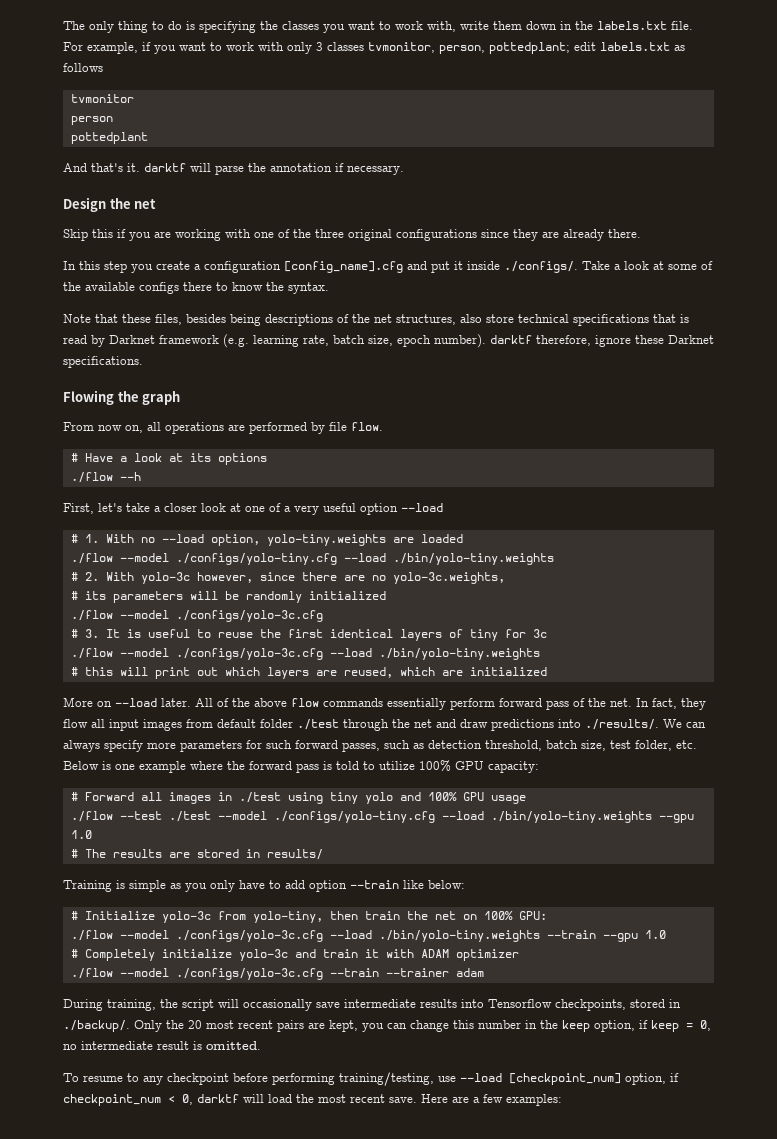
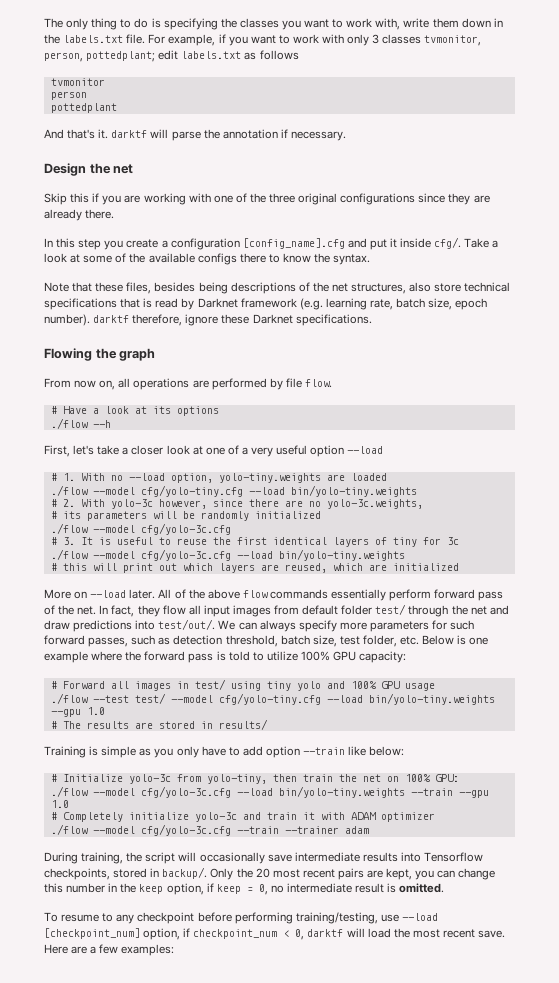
- In this step you create a configuration [config_name].cfg and put it inside ./configs/. Take a look at some of the available configs there to know the syntax.
+ In this step you create a configuration [config_name].cfg and put it inside cfg/. Take a look at some of the available configs there to know the syntax.
- ./flow --model ./configs/yolo-tiny.cfg --load ./bin/yolo-tiny.weights
+ ./flow --model cfg/yolo-tiny.cfg --load bin/yolo-tiny.weights
  # its parameters will be randomly initialized
- ./flow --model ./configs/yolo-3c.cfg
+ ./flow --model cfg/yolo-3c.cfg
  # 3. It is useful to reuse the first identical layers of tiny for 3c
- ./flow --model ./configs/yolo-3c.cfg --load ./bin/yolo-tiny.weights
+ ./flow --model cfg/yolo-3c.cfg --load bin/yolo-tiny.weights
- In fact, they flow all input images from default folder ./test through the net and draw predictions into ./results/. We can always specify more parameters for such forward passes, such as detection threshold, batch size, test folder, etc. Below is one example where the forward pass is told to utilize 100% GPU capacity:
+ In fact, they flow all input images from default folder test/ through the net and draw predictions into test/out/. We can always specify more parameters for such forward passes, such as detection threshold, batch size, test folder, etc. Below is one example where the forward pass is told to utilize 100% GPU capacity:
- # Forward all images in ./test using tiny yolo and 100% GPU usage
+ # Forward all images in test/ using tiny yolo and 100% GPU usage
- ./flow --test ./test --model ./configs/yolo-tiny.cfg --load ./bin/yolo-tiny.weights --gpu 1.0
+ ./flow --test test/ --model cfg/yolo-tiny.cfg --load bin/yolo-tiny.weights --gpu 1.0
- ./flow --model ./configs/yolo-3c.cfg --load ./bin/yolo-tiny.weights --train --gpu 1.0
+ ./flow --model cfg/yolo-3c.cfg --load bin/yolo-tiny.weights --train --gpu 1.0
- ./flow --model ./configs/yolo-3c.cfg --train --trainer adam
+ ./flow --model cfg/yolo-3c.cfg --train --trainer adam
- During training, the script will occasionally save intermediate results into Tensorflow checkpoints, stored in ./backup/. Only the 20 most recent pairs are kept, you can change this number in the keep option, if keep = 0, no intermediate result is omitted.
+ During training, the script will occasionally save intermediate results into Tensorflow checkpoints, stored in backup/. Only the 20 most recent pairs are kept, you can change this number in the keep option, if keep = 0, no intermediate result is omitted.

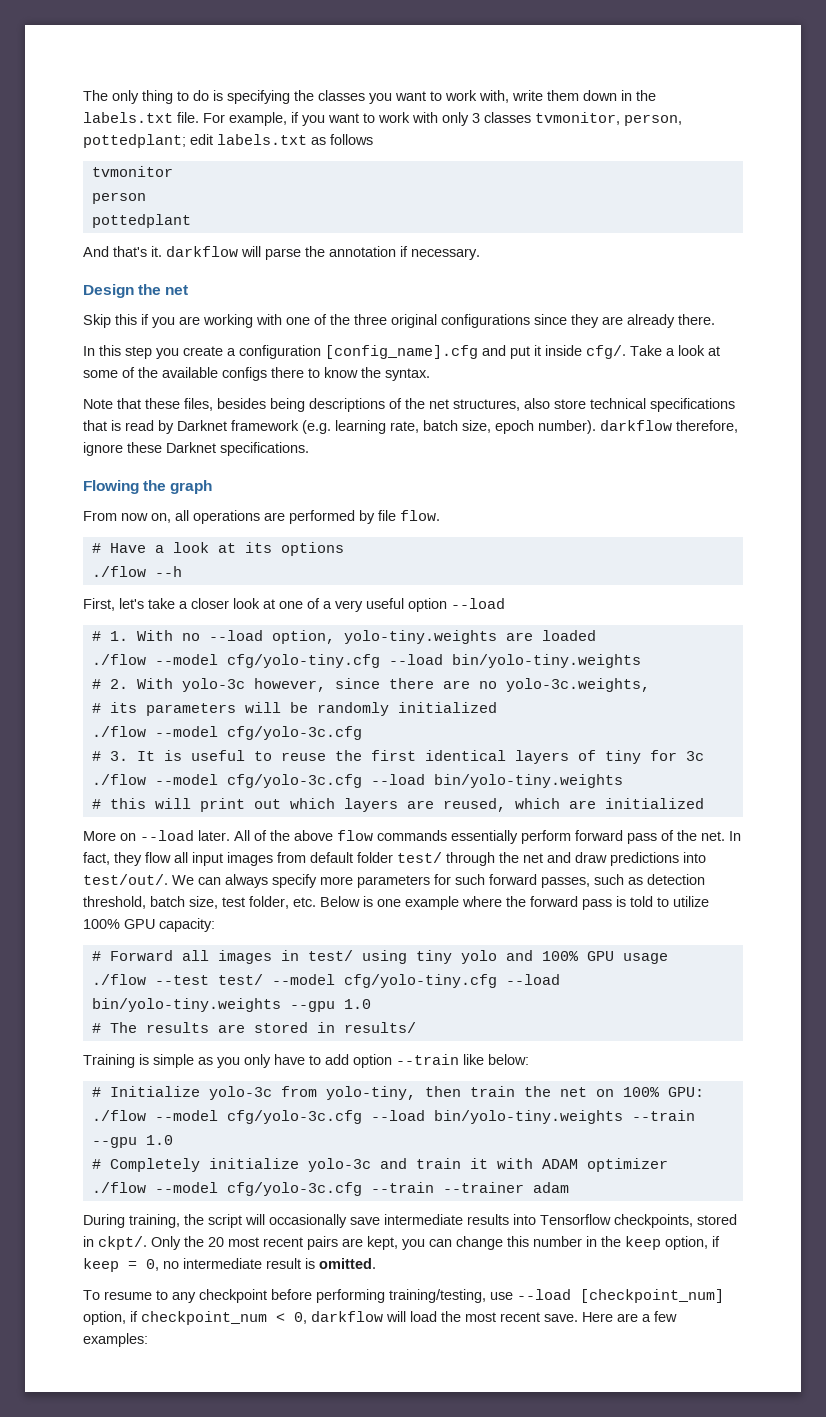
- And that's it. darktf will parse the annotation if necessary.
+ And that's it. darkflow will parse the annotation if necessary.
- Note that these files, besides being descriptions of the net structures, also store technical specifications that is read by Darknet framework (e.g. learning rate, batch size, epoch number). darktf therefore, ignore these Darknet specifications.
+ Note that these files, besides being descriptions of the net structures, also store technical specifications that is read by Darknet framework (e.g. learning rate, batch size, epoch number). darkflow therefore, ignore these Darknet specifications.
- During training, the script will occasionally save intermediate results into Tensorflow checkpoints, stored in backup/.
+ During training, the script will occasionally save intermediate results into Tensorflow checkpoints, stored in ckpt/.
- To resume to any checkpoint before performing training/testing, use --load [checkpoint_num] option, if checkpoint_num < 0, darktf will load the most recent save.
+ To resume to any checkpoint before performing training/testing, use --load [checkpoint_num] option, if checkpoint_num < 0, darkflow will load the most recent save.

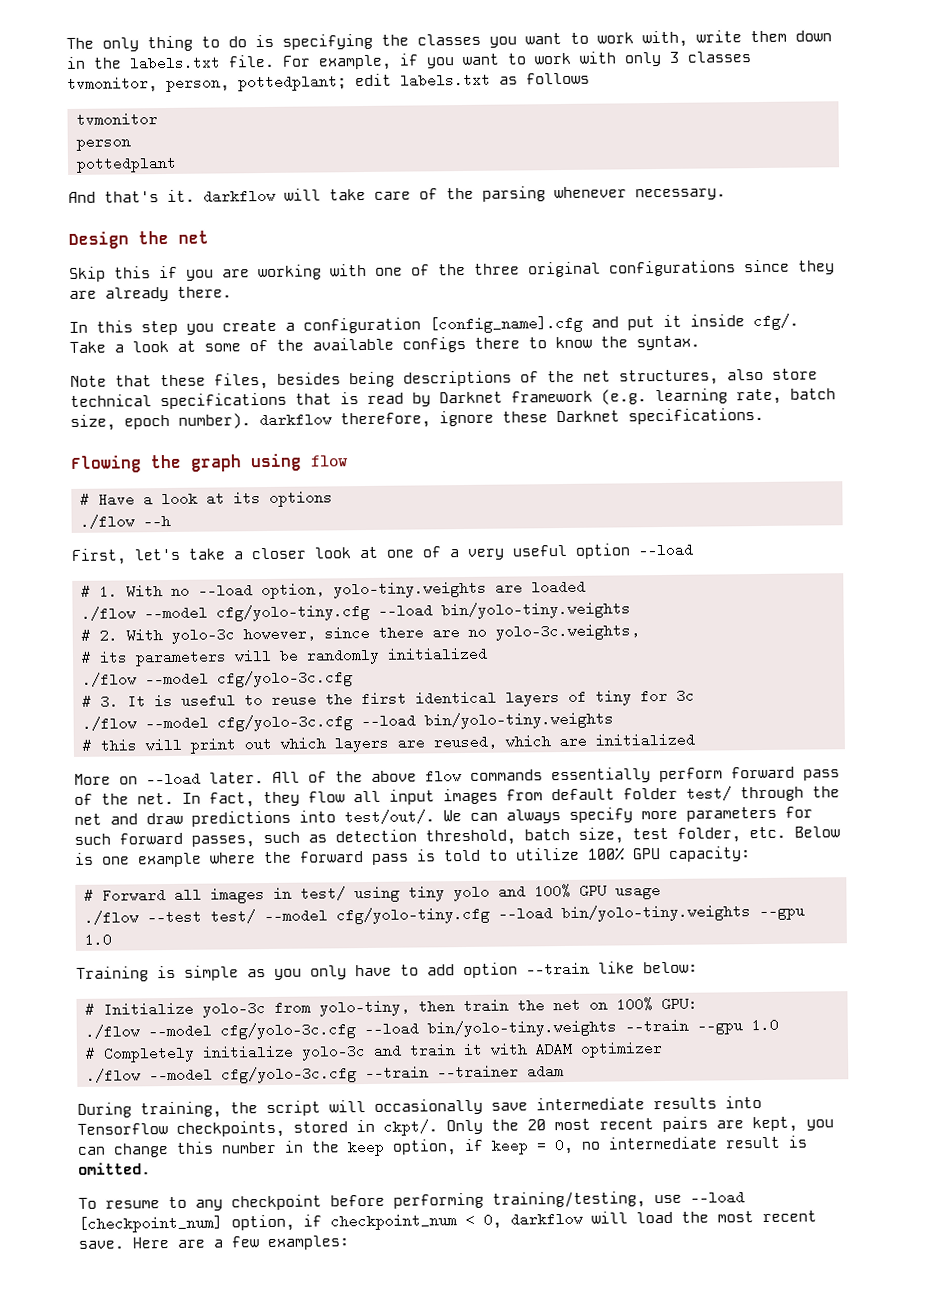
- And that's it. darkflow will parse the annotation if necessary.
+ And that's it. darkflow will take care of the parsing whenever necessary.
- Flowing the graph
- From now on, all operations are performed by file flow.
+ Flowing the graph using flow
- # The results are stored in results/

